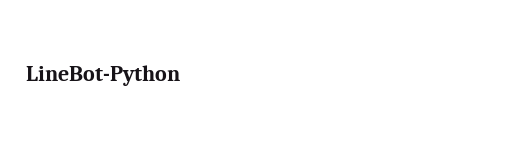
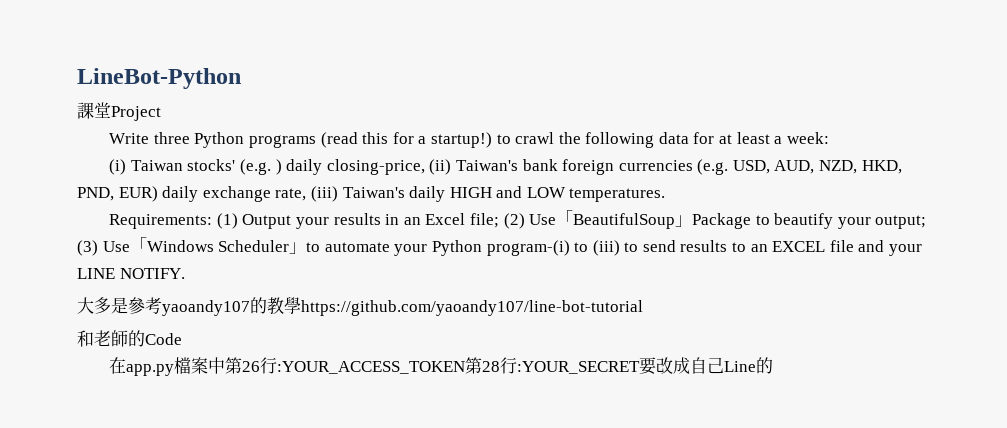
+ 課堂Project
+ Write three Python programs (read this for a startup!) to crawl the following data for at least a week:
+ (i) Taiwan stocks' (e.g. ) daily closing-price, (ii) Taiwan's bank foreign currencies (e.g. USD, AUD, NZD, HKD, PND, EUR) daily exchange rate, (iii) Taiwan's daily HIGH and LOW temperatures.
+ Requirements: (1) Output your results in an Excel file; (2) Use「BeautifulSoup」Package to beautify your output; (3) Use「Windows Scheduler」to automate your Python program-(i) to (iii) to send results to an EXCEL file and your LINE NOTIFY.
+ 大多是參考yaoandy107的教學https://github.com/yaoandy107/line-bot-tutorial
+ 和老師的Code
+ 在app.py檔案中第26行:YOUR_ACCESS_TOKEN第28行:YOUR_SECRET要改成自己Line的

